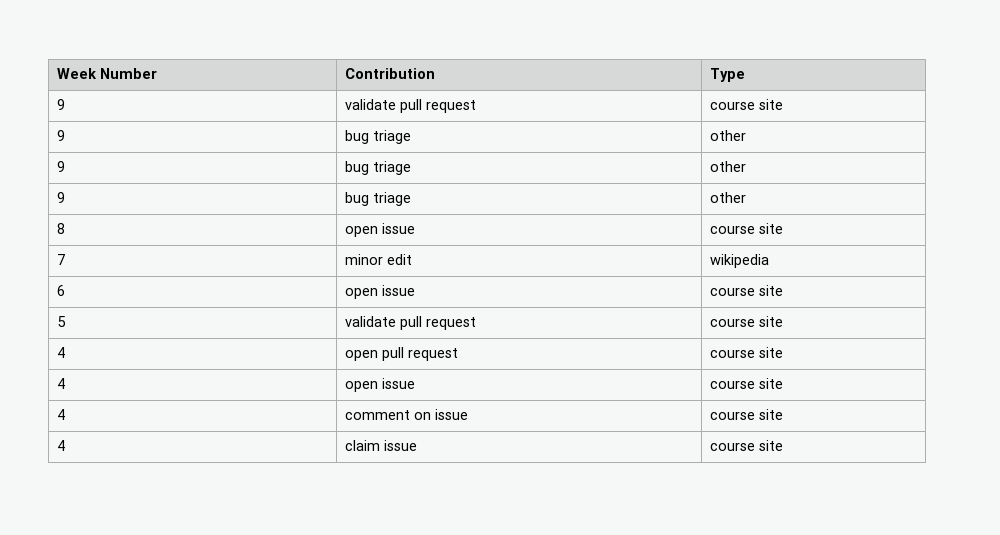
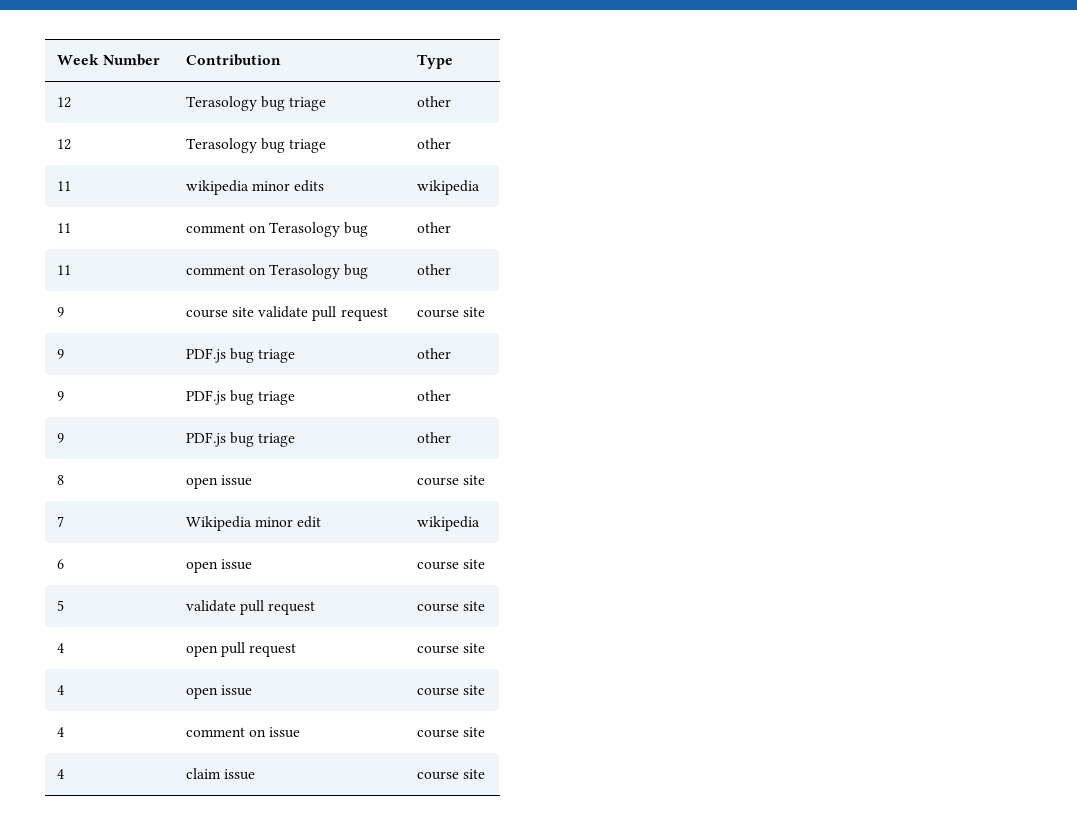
  Week Number | Contribution | Type
- 9 | validate pull request | course site
- 9 | bug triage | other
- 9 | bug triage | other
- 9 | bug triage | other
+ 12 | Terasology bug triage | other
+ 12 | Terasology bug triage | other
+ 11 | wikipedia minor edits | wikipedia
+ 11 | comment on Terasology bug | other
+ 11 | comment on Terasology bug | other
+ 9 | course site validate pull request | course site
+ 9 | PDF.js bug triage | other
+ 9 | PDF.js bug triage | other
+ 9 | PDF.js bug triage | other
- 7 | minor edit | wikipedia
+ 7 | Wikipedia minor edit | wikipedia

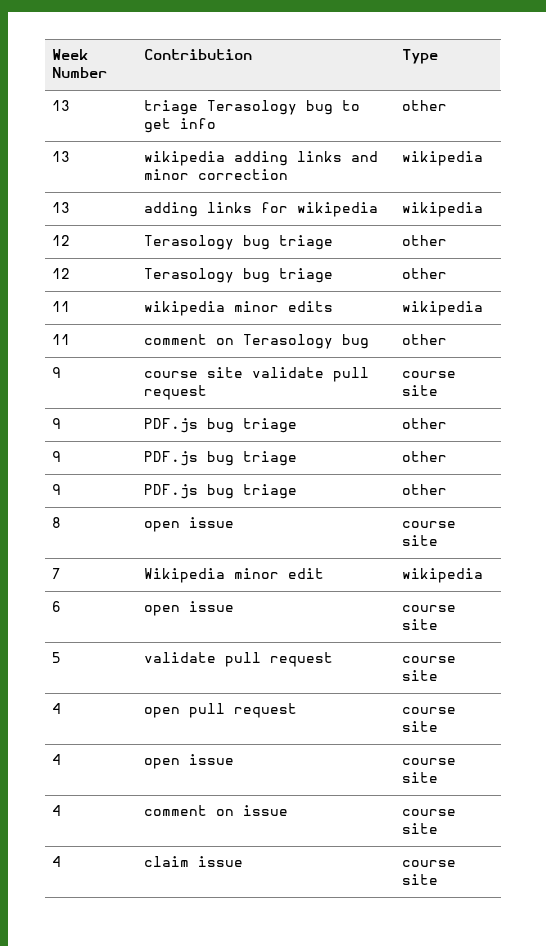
+ 13 | triage Terasology bug to get info | other
+ 13 | wikipedia adding links and minor correction | wikipedia
+ 13 | adding links for wikipedia | wikipedia
  11 | wikipedia minor edits | wikipedia
- 11 | comment on Terasology bug | other

